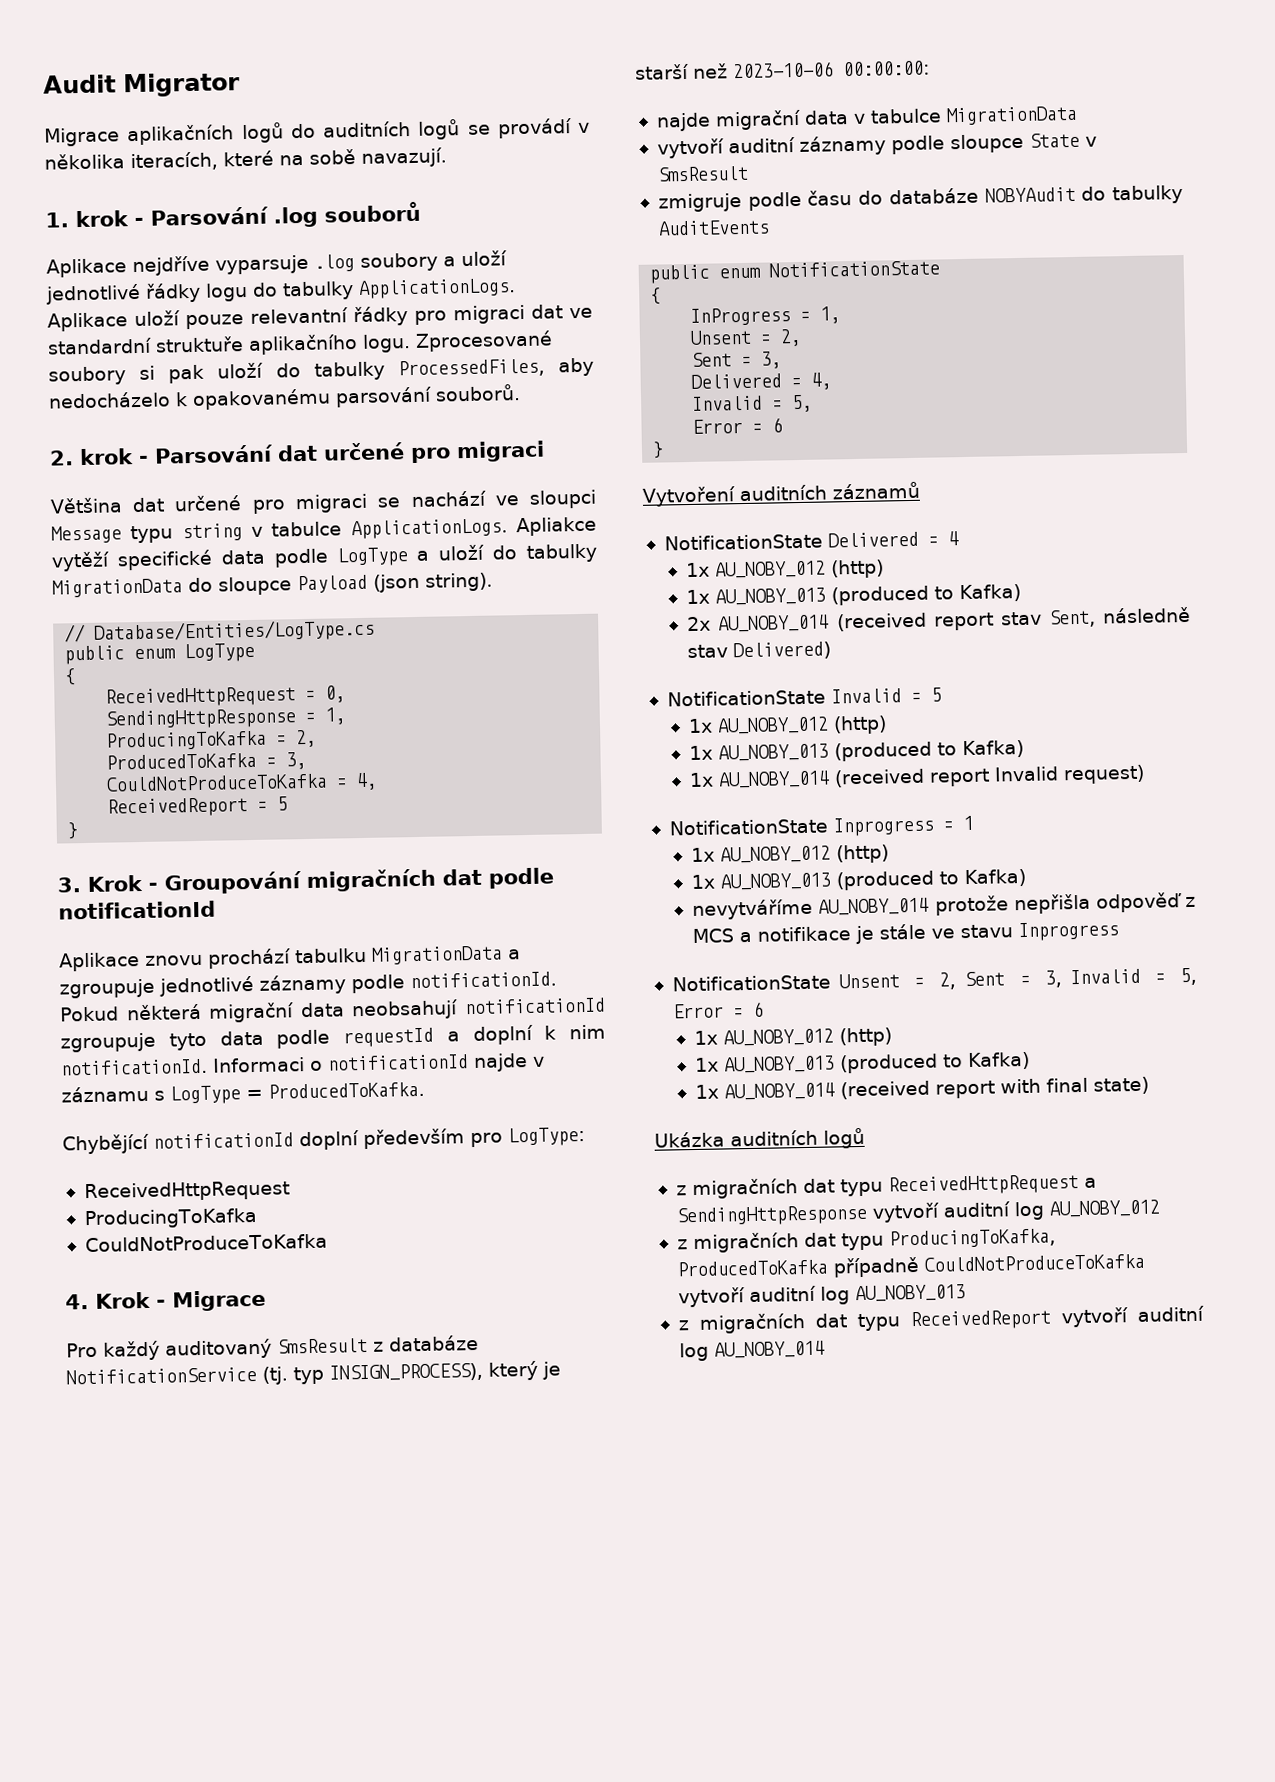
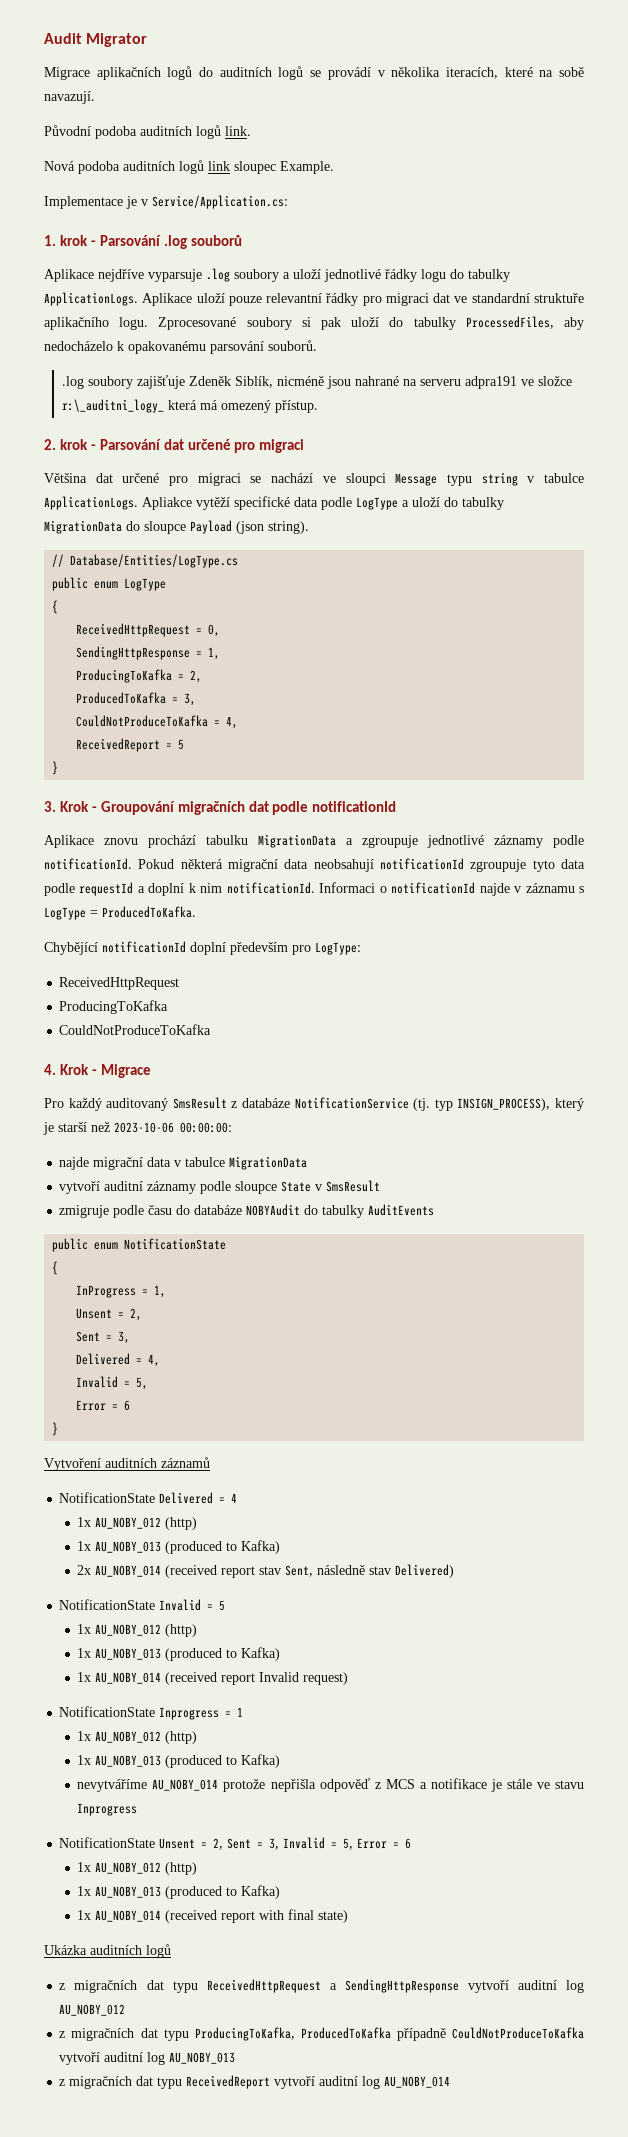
+ Původní podoba auditních logů link.
+ Nová podoba auditních logů link sloupec Example.
+ Implementace je v Service/Application.cs:
+ .log soubory zajišťuje Zdeněk Siblík, nicméně jsou nahrané na serveru adpra191 ve složce r:\_auditni_logy_ která má omezený přístup.

